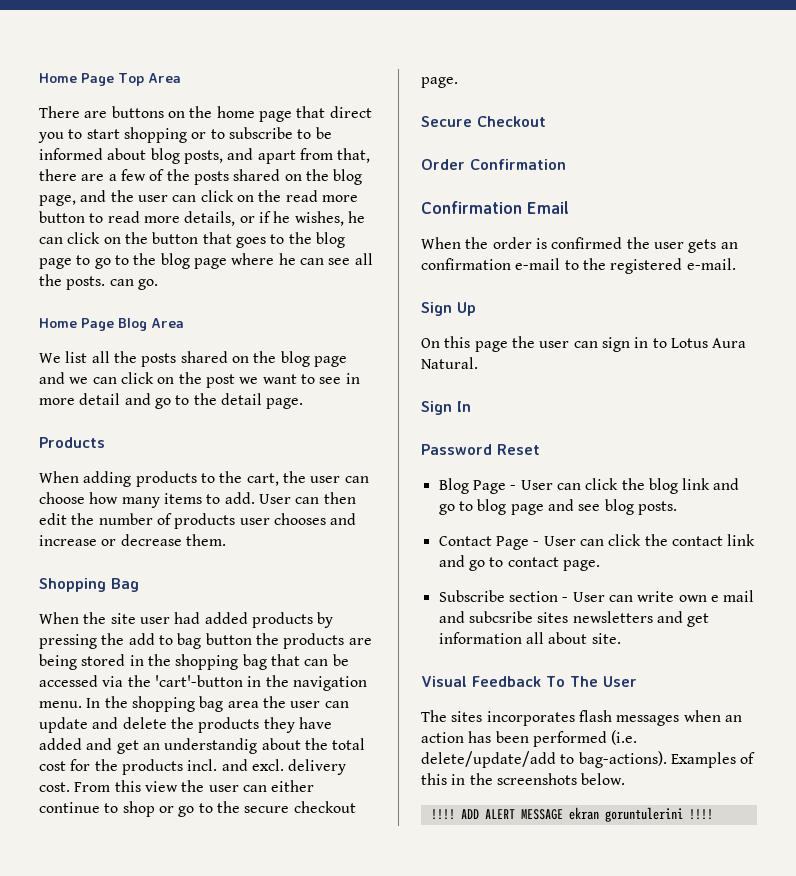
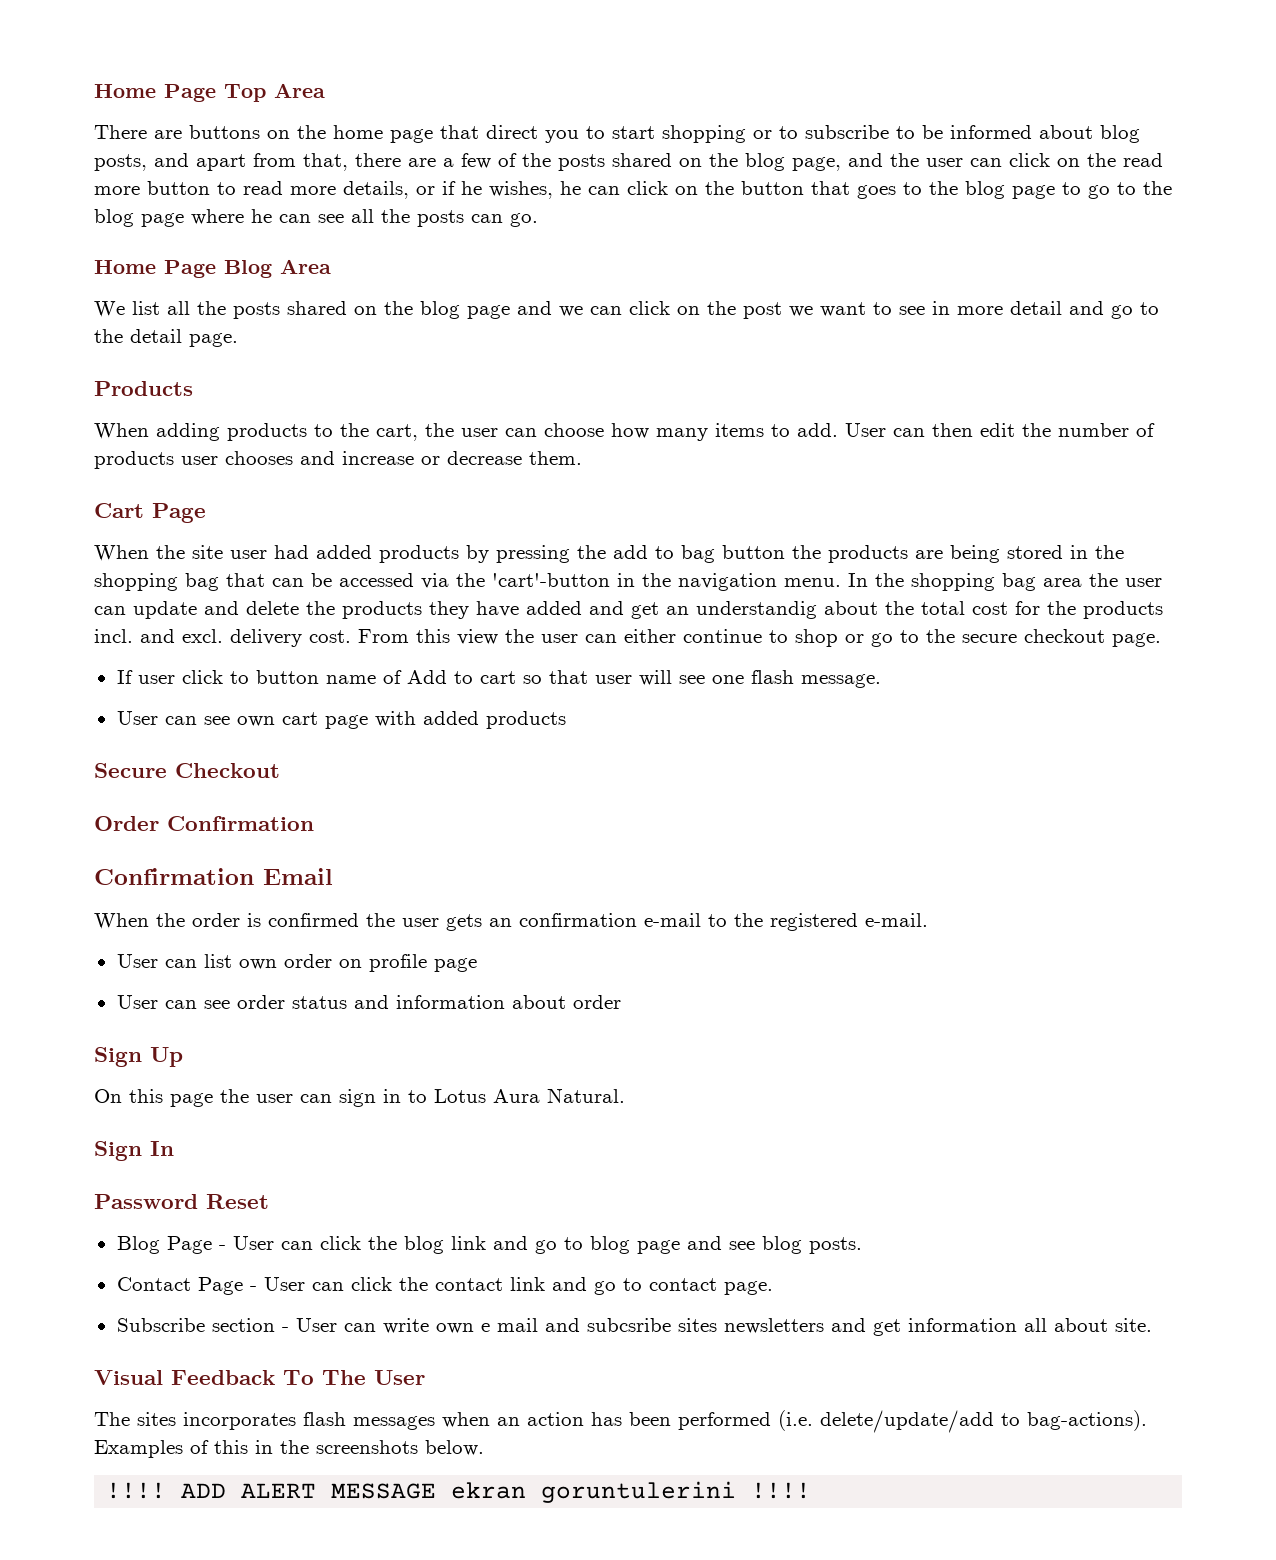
- There are buttons on the home page that direct you to start shopping or to subscribe to be informed about blog posts, and apart from that, there are a few of the posts shared on the blog page, and the user can click on the read more button to read more details, or if he wishes, he can click on the button that goes to the blog page to go to the blog page where he can see all the posts. can go.
+ There are buttons on the home page that direct you to start shopping or to subscribe to be informed about blog posts, and apart from that, there are a few of the posts shared on the blog page, and the user can click on the read more button to read more details, or if he wishes, he can click on the button that goes to the blog page to go to the blog page where he can see all the posts can go.
- Shopping Bag
+ Cart Page
+ If user click to button name of Add to cart so that user will see one flash message.
+ User can see own cart page with added products
+ User can list own order on profile page
+ User can see order status and information about order

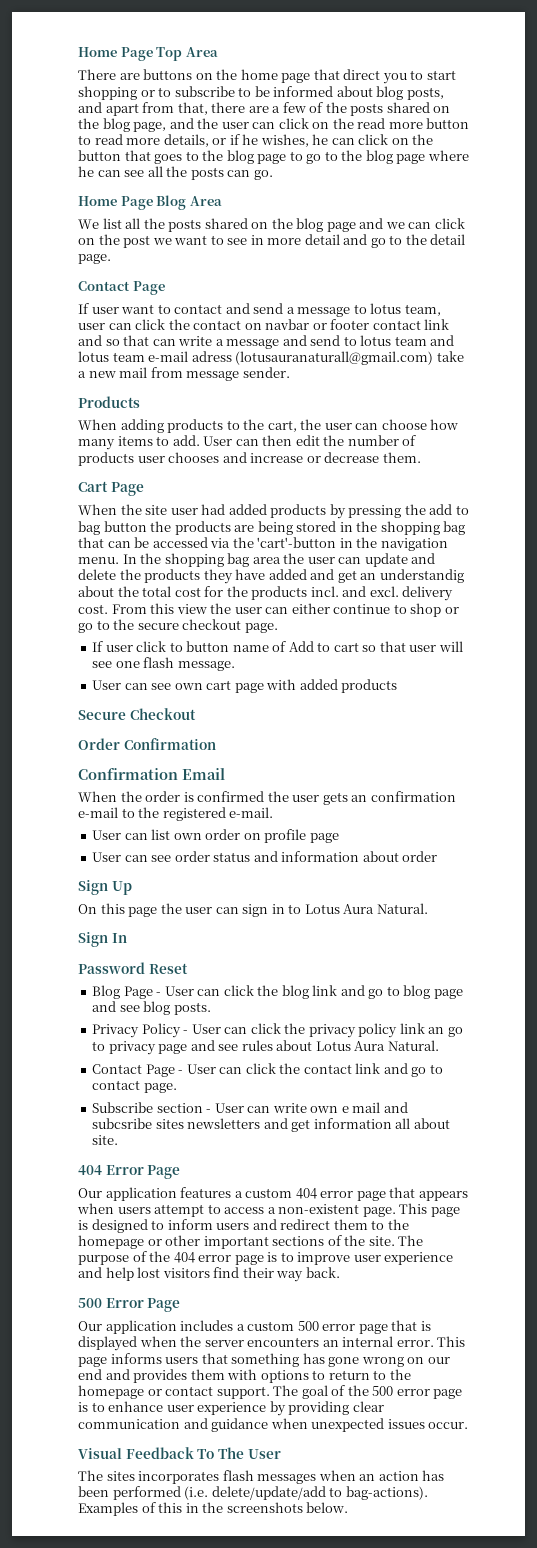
  We list all the posts shared on the blog page and we can click on the post we want to see in more detail and go to the detail page.
+ Contact Page
+ If user want to contact and send a message to lotus team, user can click the contact on navbar or footer contact link and so that can write a message and send to lotus team and lotus team e-mail adress (lotusauranaturall@gmail.com) take a new mail from message sender.
+ Privacy Policy - User can click the privacy policy link an go to privacy page and see rules about Lotus Aura Natural.
+ 404 Error Page
+ Our application features a custom 404 error page that appears when users attempt to access a non-existent page. This page is designed to inform users and redirect them to the homepage or other important sections of the site. The purpose of the 404 error page is to improve user experience and help lost visitors find their way back.
+ 500 Error Page
+ Our application includes a custom 500 error page that is displayed when the server encounters an internal error. This page informs users that something has gone wrong on our end and provides them with options to return to the homepage or contact support. The goal of the 500 error page is to enhance user experience by providing clear communication and guidance when unexpected issues occur.
- !!!! ADD ALERT MESSAGE ekran goruntulerini !!!!

